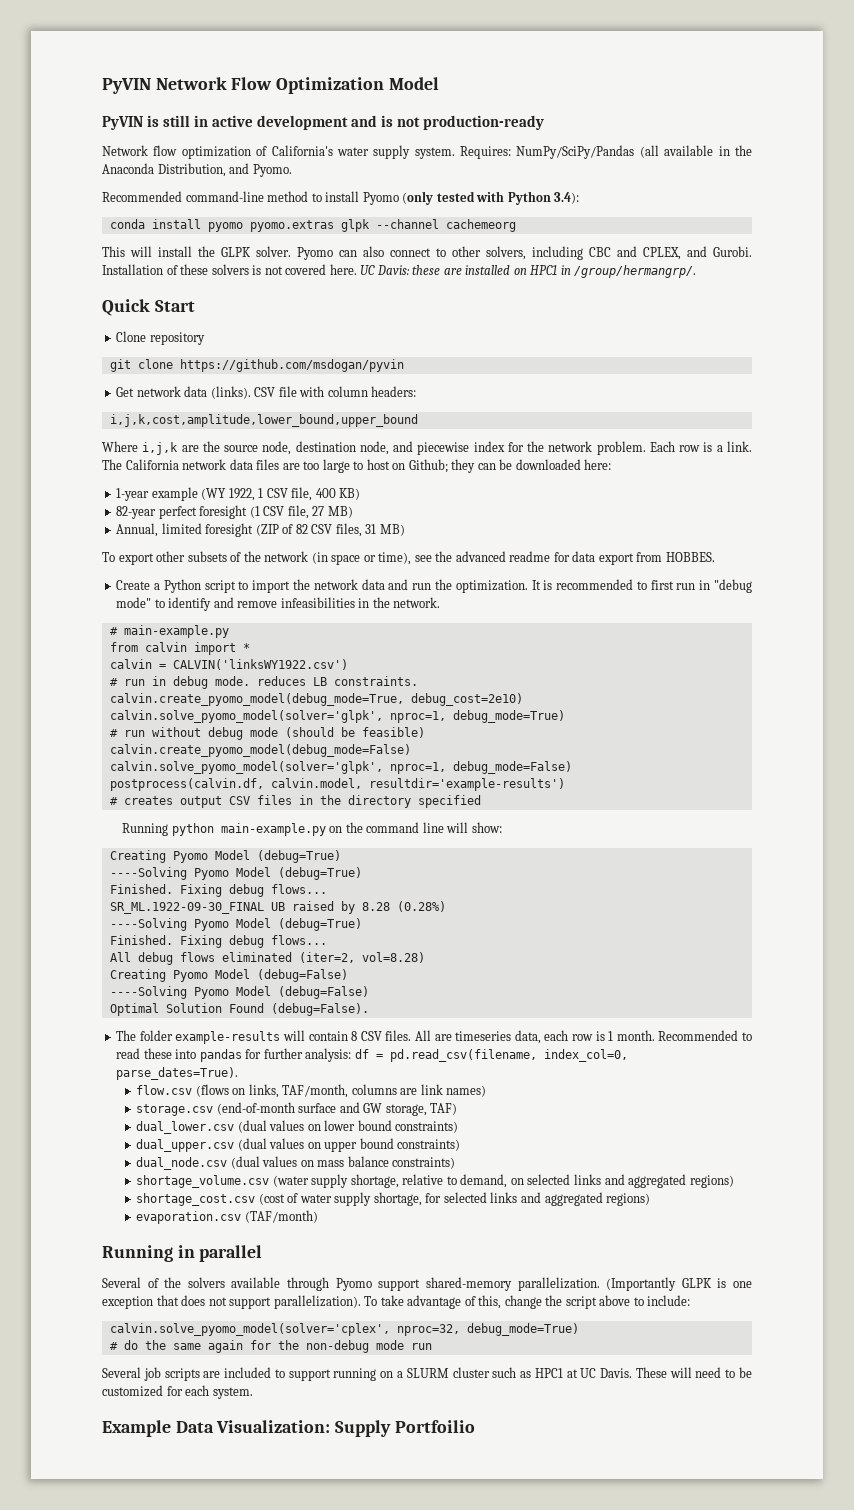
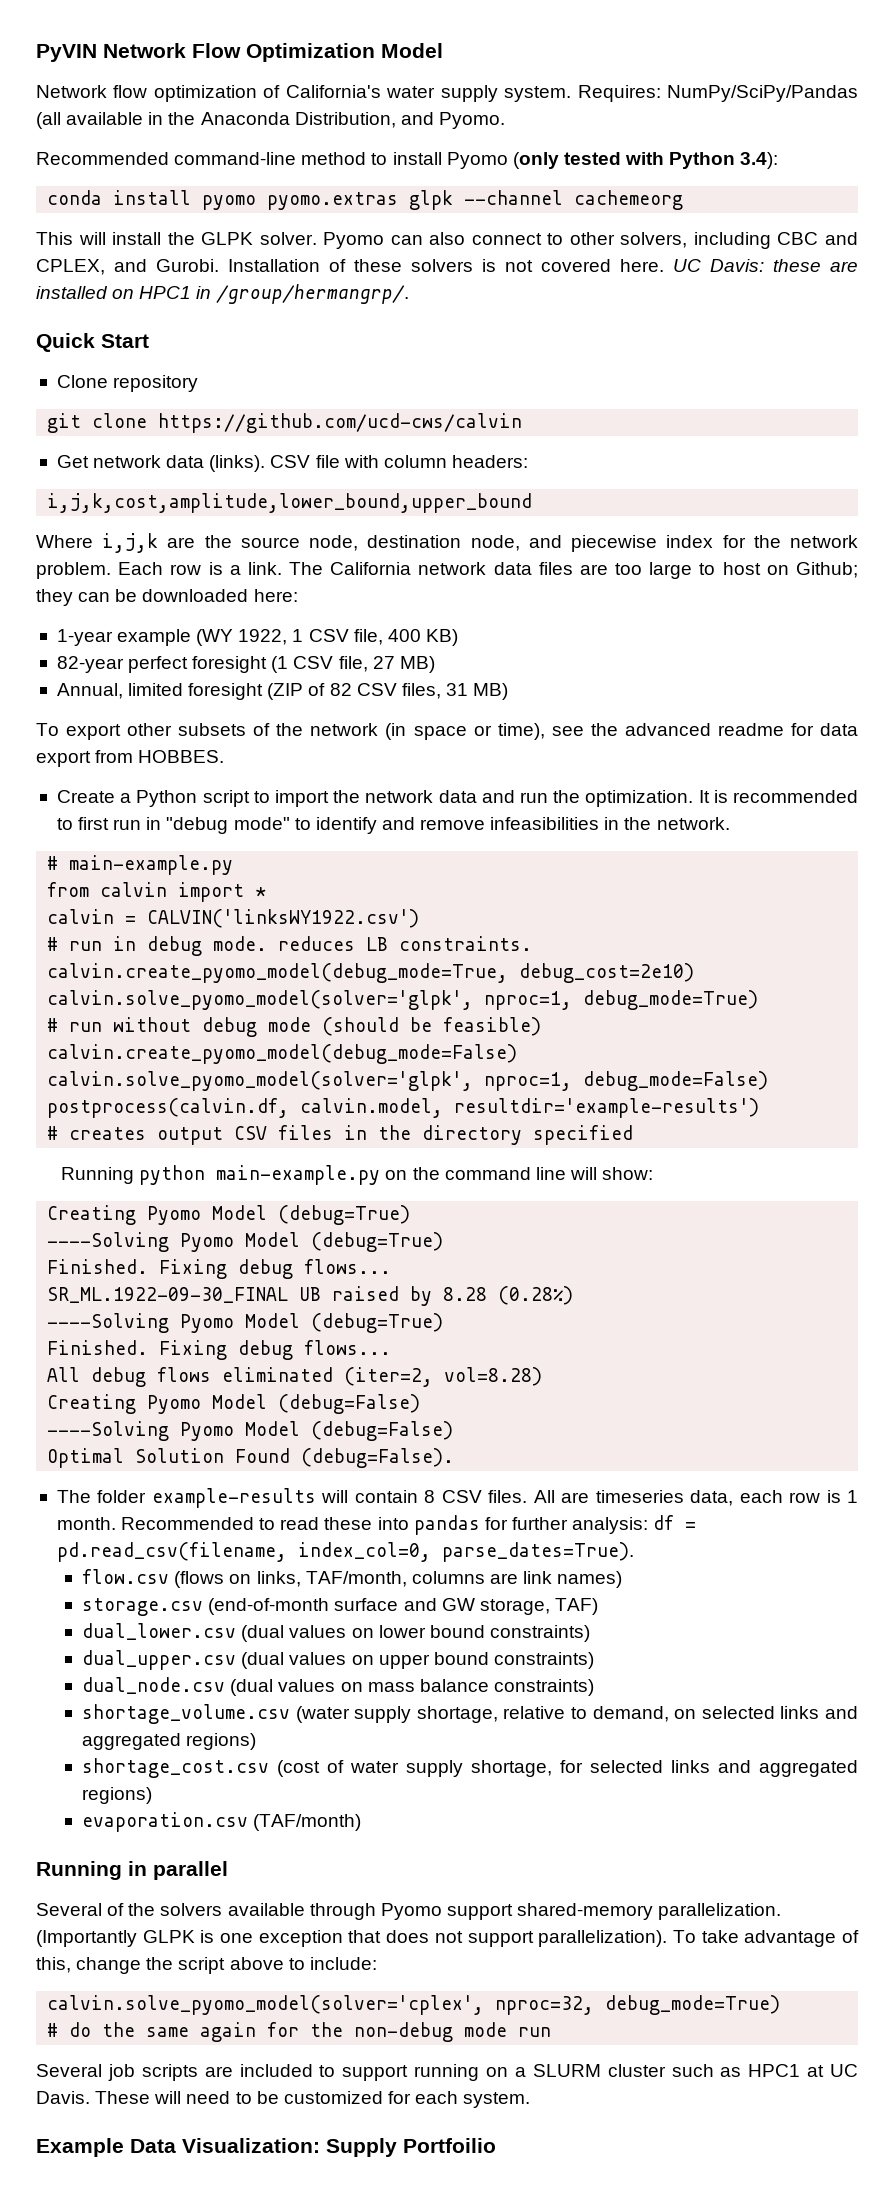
- PyVIN is still in active development and is not production-ready
- git clone https://github.com/msdogan/pyvin
+ git clone https://github.com/ucd-cws/calvin

